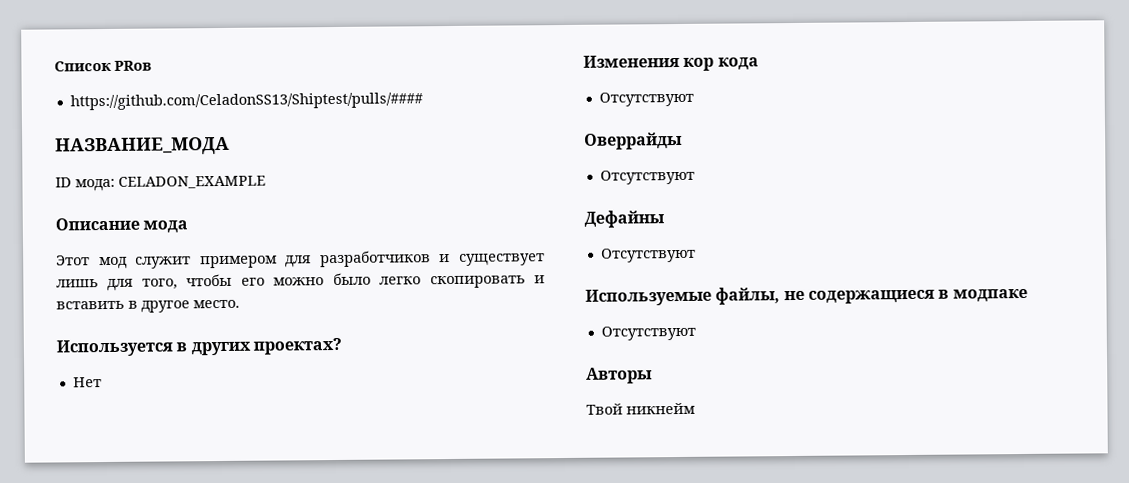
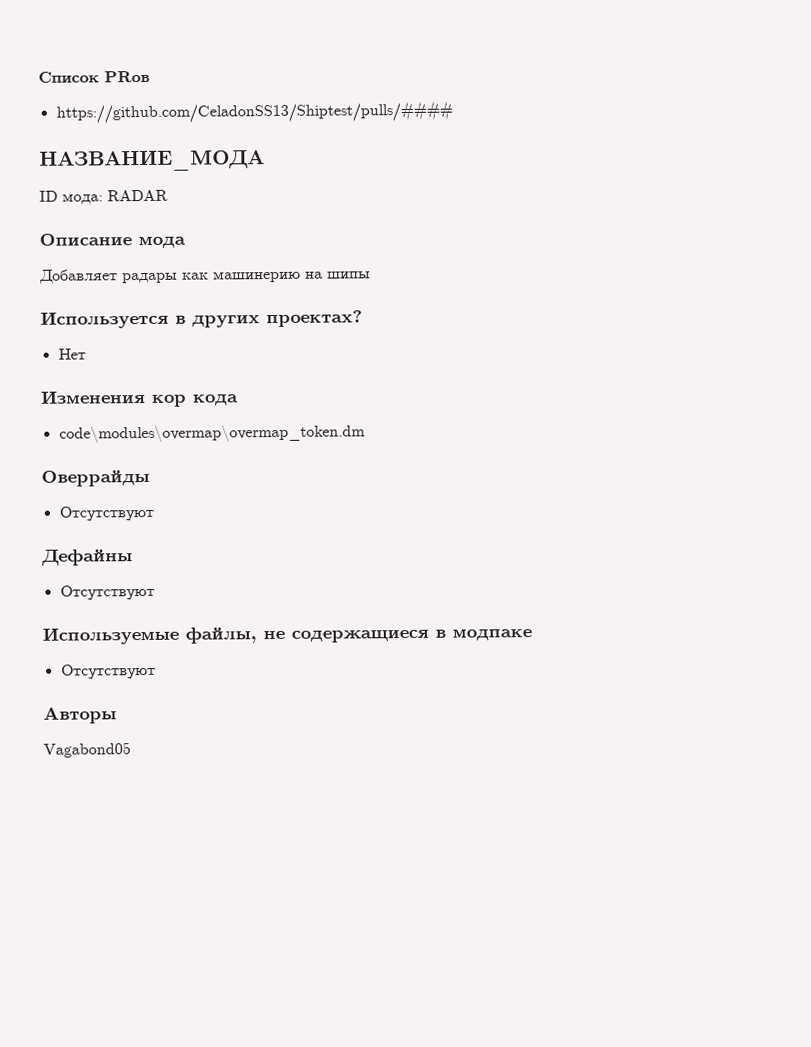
- ID мода: CELADON_EXAMPLE
+ ID мода: RADAR
- Этот мод служит примером для разработчиков и существует лишь для того, чтобы его можно было легко скопировать и вставить в другое место.
+ Добавляет радары как машинерию на шипы
  Изменения кор кода
- Отсутствуют
+ code\modules\overmap\overmap_token.dm
- Твой никнейм
+ Vagabond05

